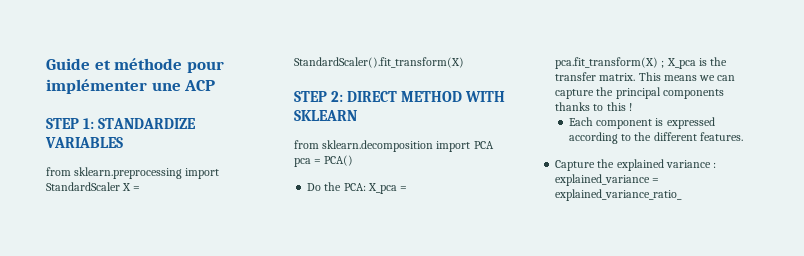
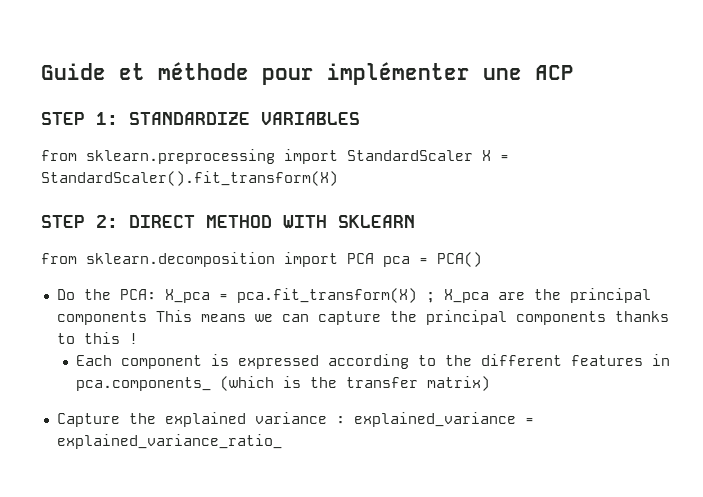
- Do the PCA: X_pca = pca.fit_transform(X) ; X_pca is the transfer matrix. This means we can capture the principal components thanks to this !
+ Do the PCA: X_pca = pca.fit_transform(X) ; X_pca are the principal components This means we can capture the principal components thanks to this !
- Each component is expressed according to the different features.
+ Each component is expressed according to the different features in pca.components_ (which is the transfer matrix)

